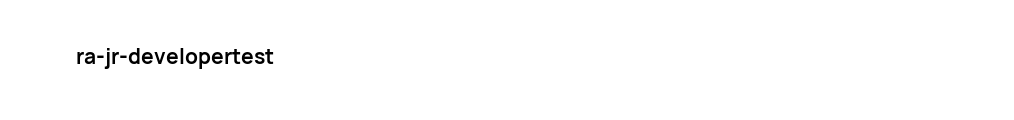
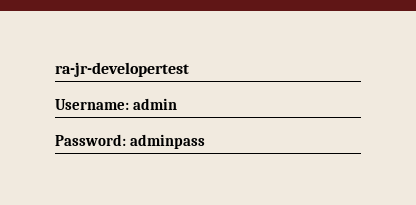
+ Username: admin
+ Password: adminpass

